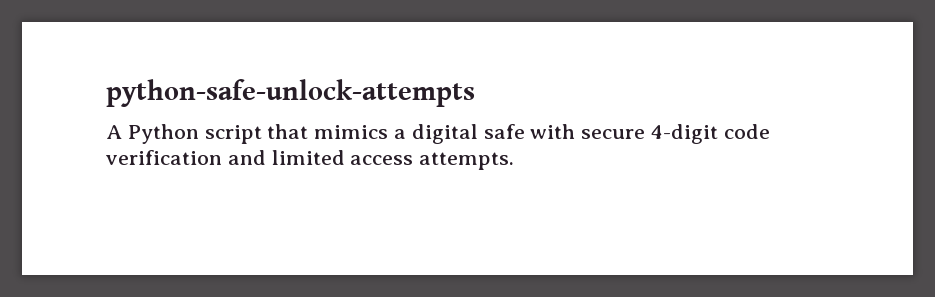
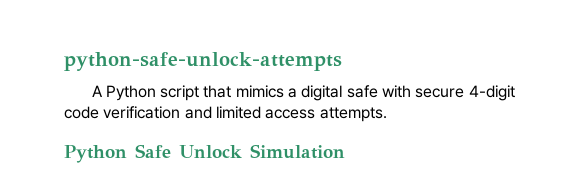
+ Python Safe Unlock Simulation

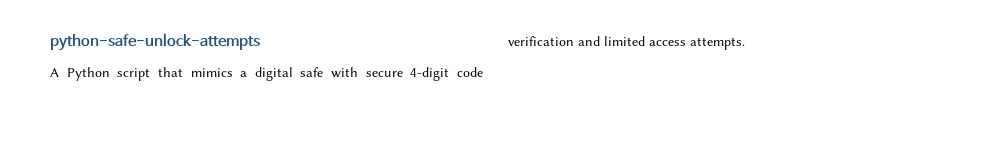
- Python Safe Unlock Simulation

